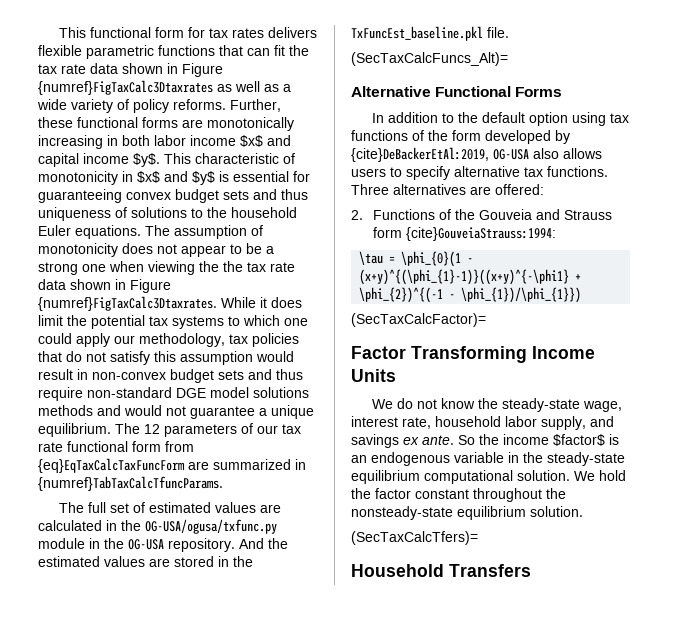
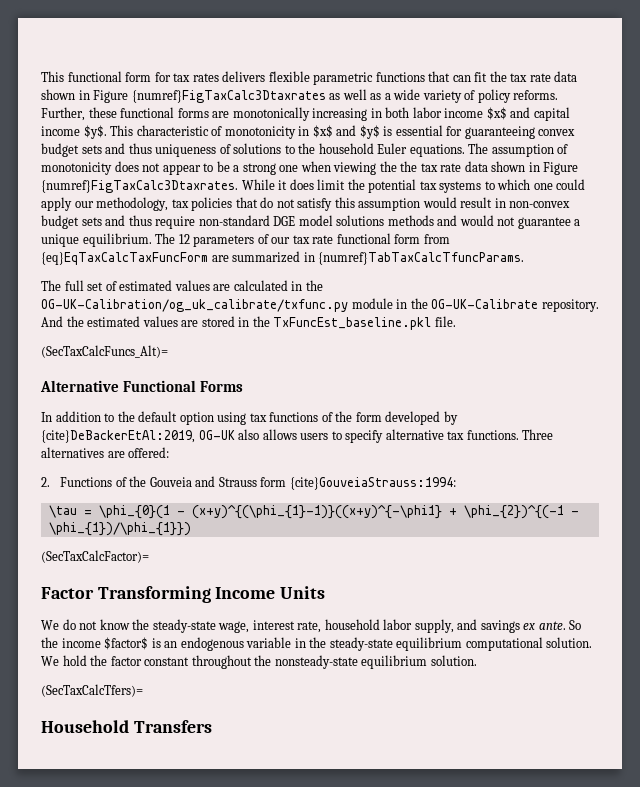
- The full set of estimated values are calculated in the OG-USA/ogusa/txfunc.py module in the OG-USA repository.
+ The full set of estimated values are calculated in the OG-UK-Calibration/og_uk_calibrate/txfunc.py module in the OG-UK-Calibrate repository.
- In addition to the default option using tax functions of the form developed by {cite}DeBackerEtAl:2019, OG-USA also allows users to specify alternative tax functions.
+ In addition to the default option using tax functions of the form developed by {cite}DeBackerEtAl:2019, OG-UK also allows users to specify alternative tax functions.

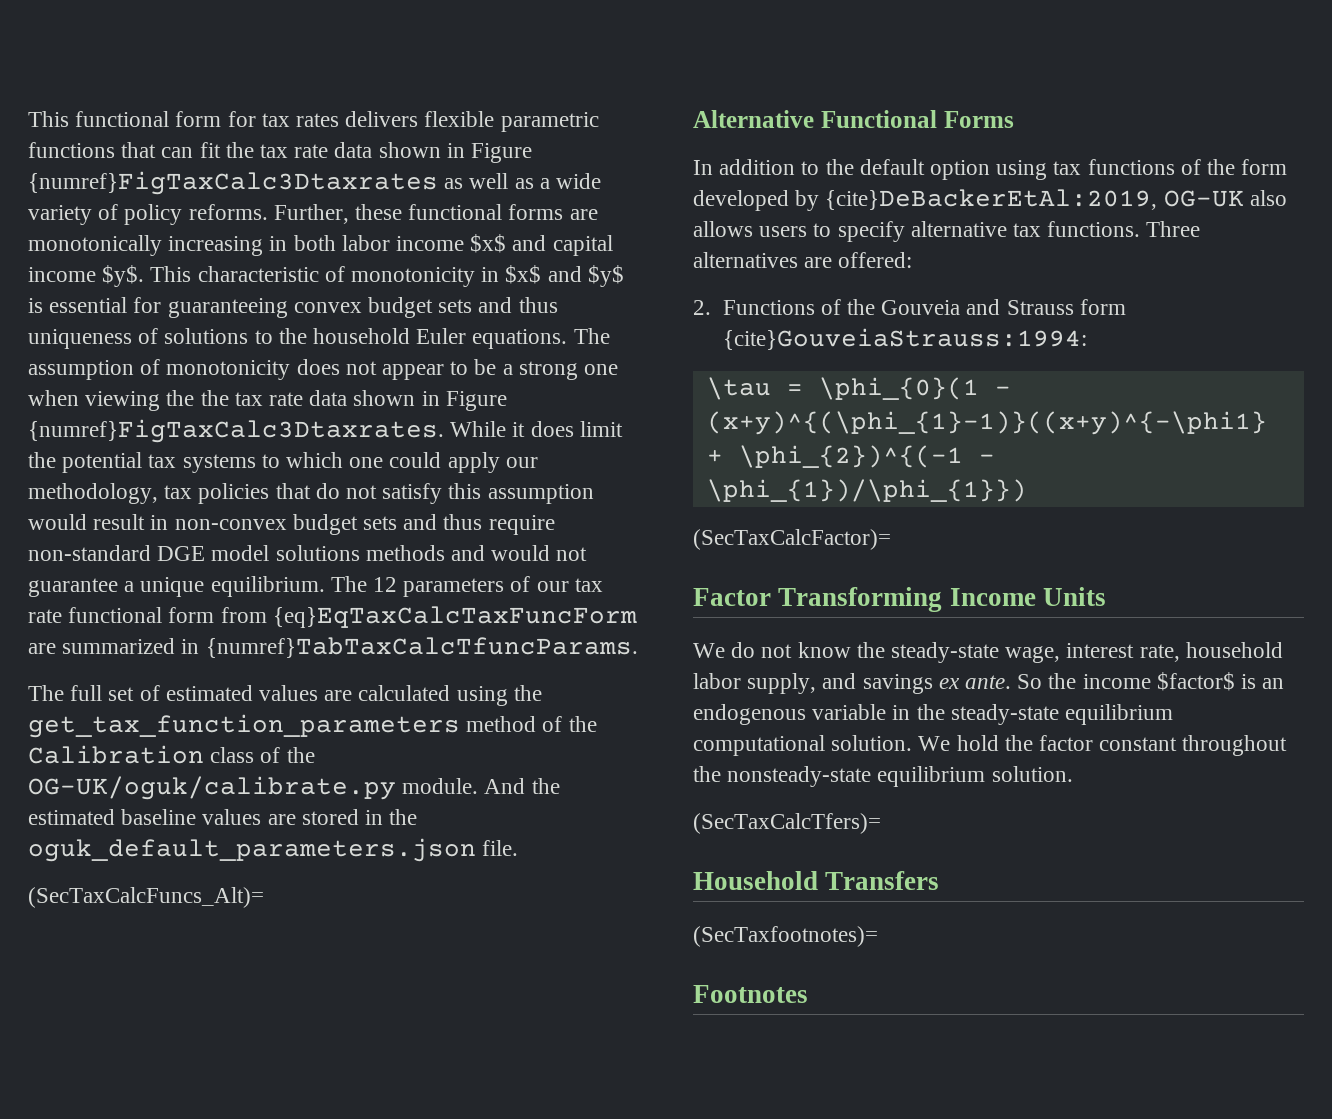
- The full set of estimated values are calculated in the OG-UK-Calibration/og_uk_calibrate/txfunc.py module in the OG-UK-Calibrate repository.
+ The full set of estimated values are calculated using the get_tax_function_parameters method of the Calibration class of the OG-UK/oguk/calibrate.py module.
- And the estimated values are stored in the TxFuncEst_baseline.pkl file.
+ And the estimated baseline values are stored in the oguk_default_parameters.json file.
+ (SecTaxfootnotes)=
+ Footnotes

